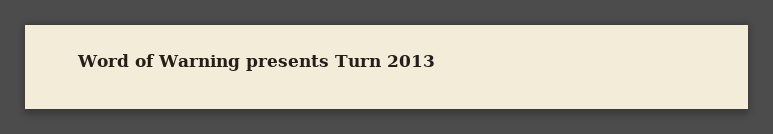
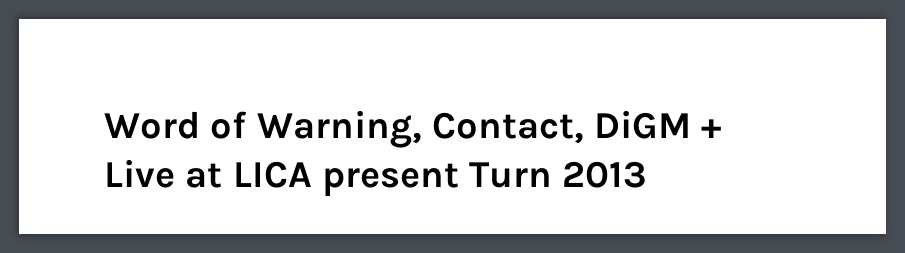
- Word of Warning presents Turn 2013
+ Word of Warning, Contact, DiGM + Live at LICA present Turn 2013

